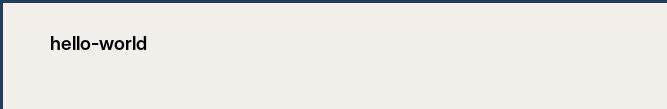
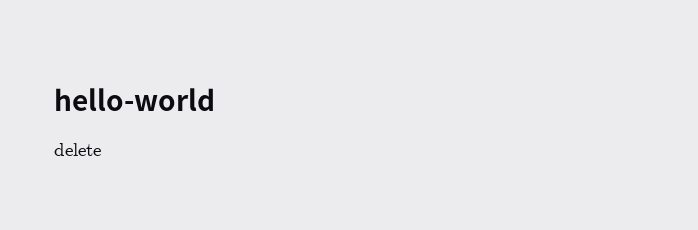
+ delete

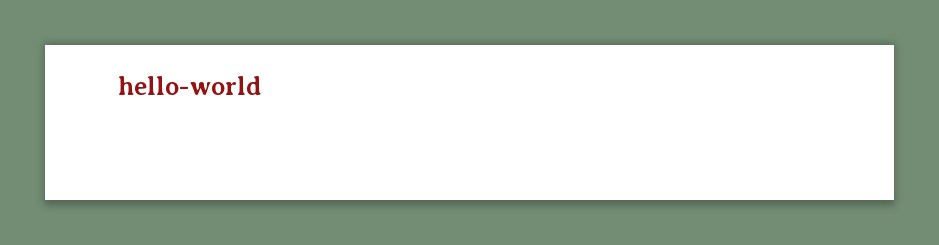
- delete

